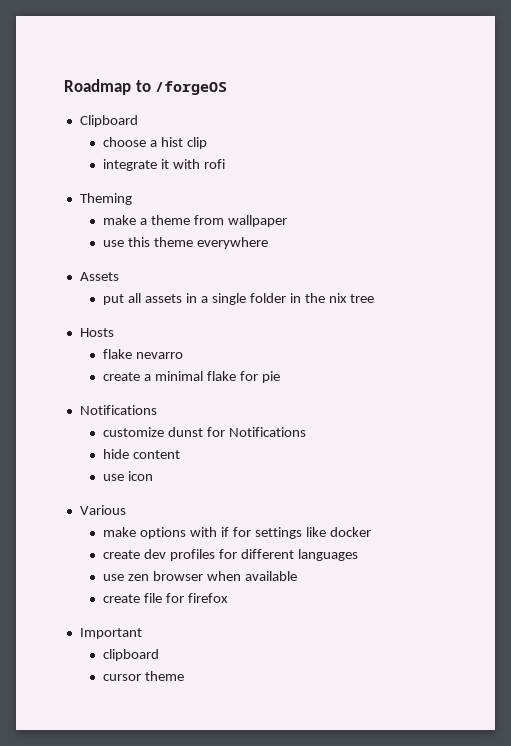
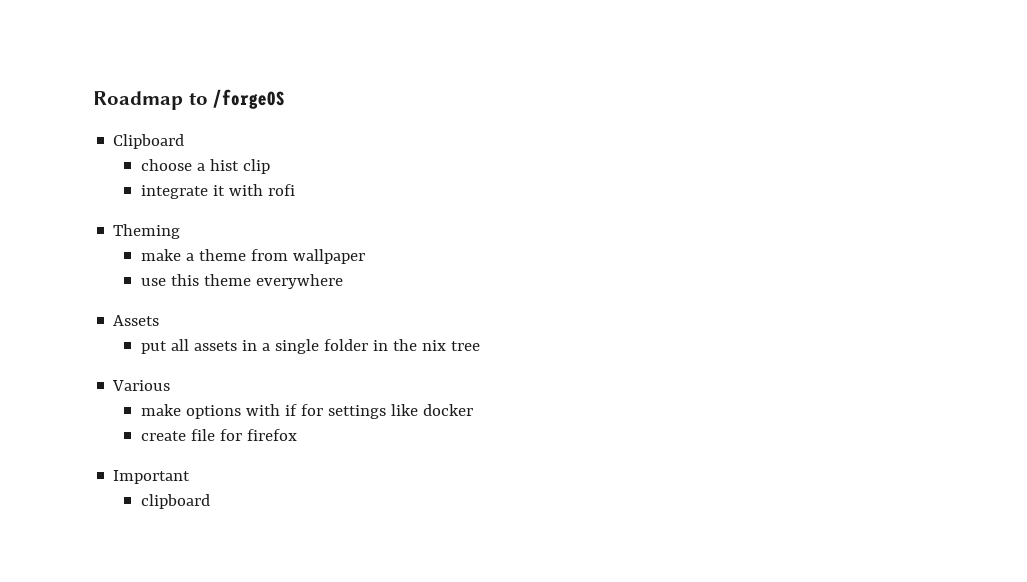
- Hosts
- flake nevarro
- create a minimal flake for pie
- Notifications
- customize dunst for Notifications
- hide content
- use icon
- create dev profiles for different languages
- use zen browser when available
- cursor theme

